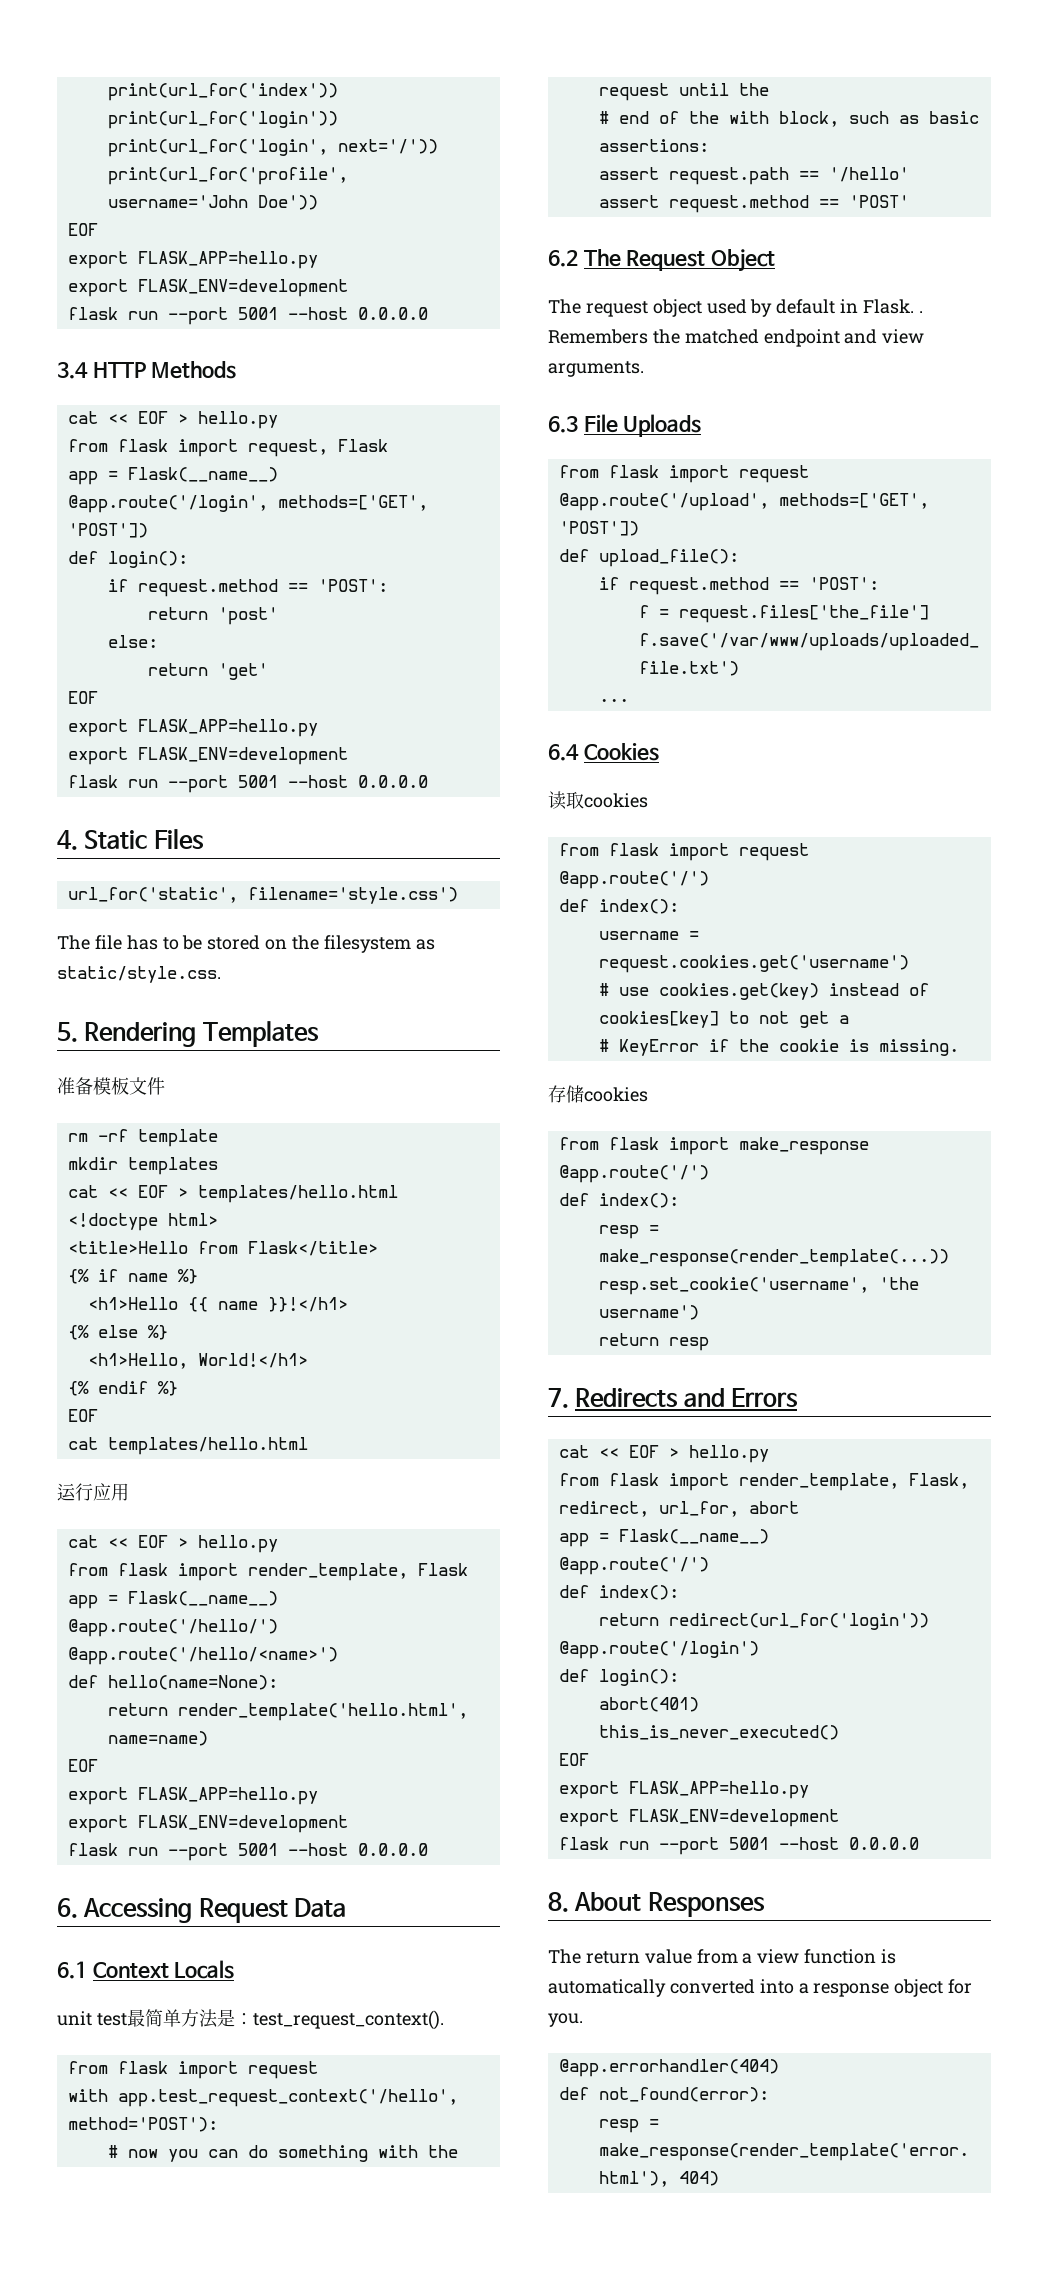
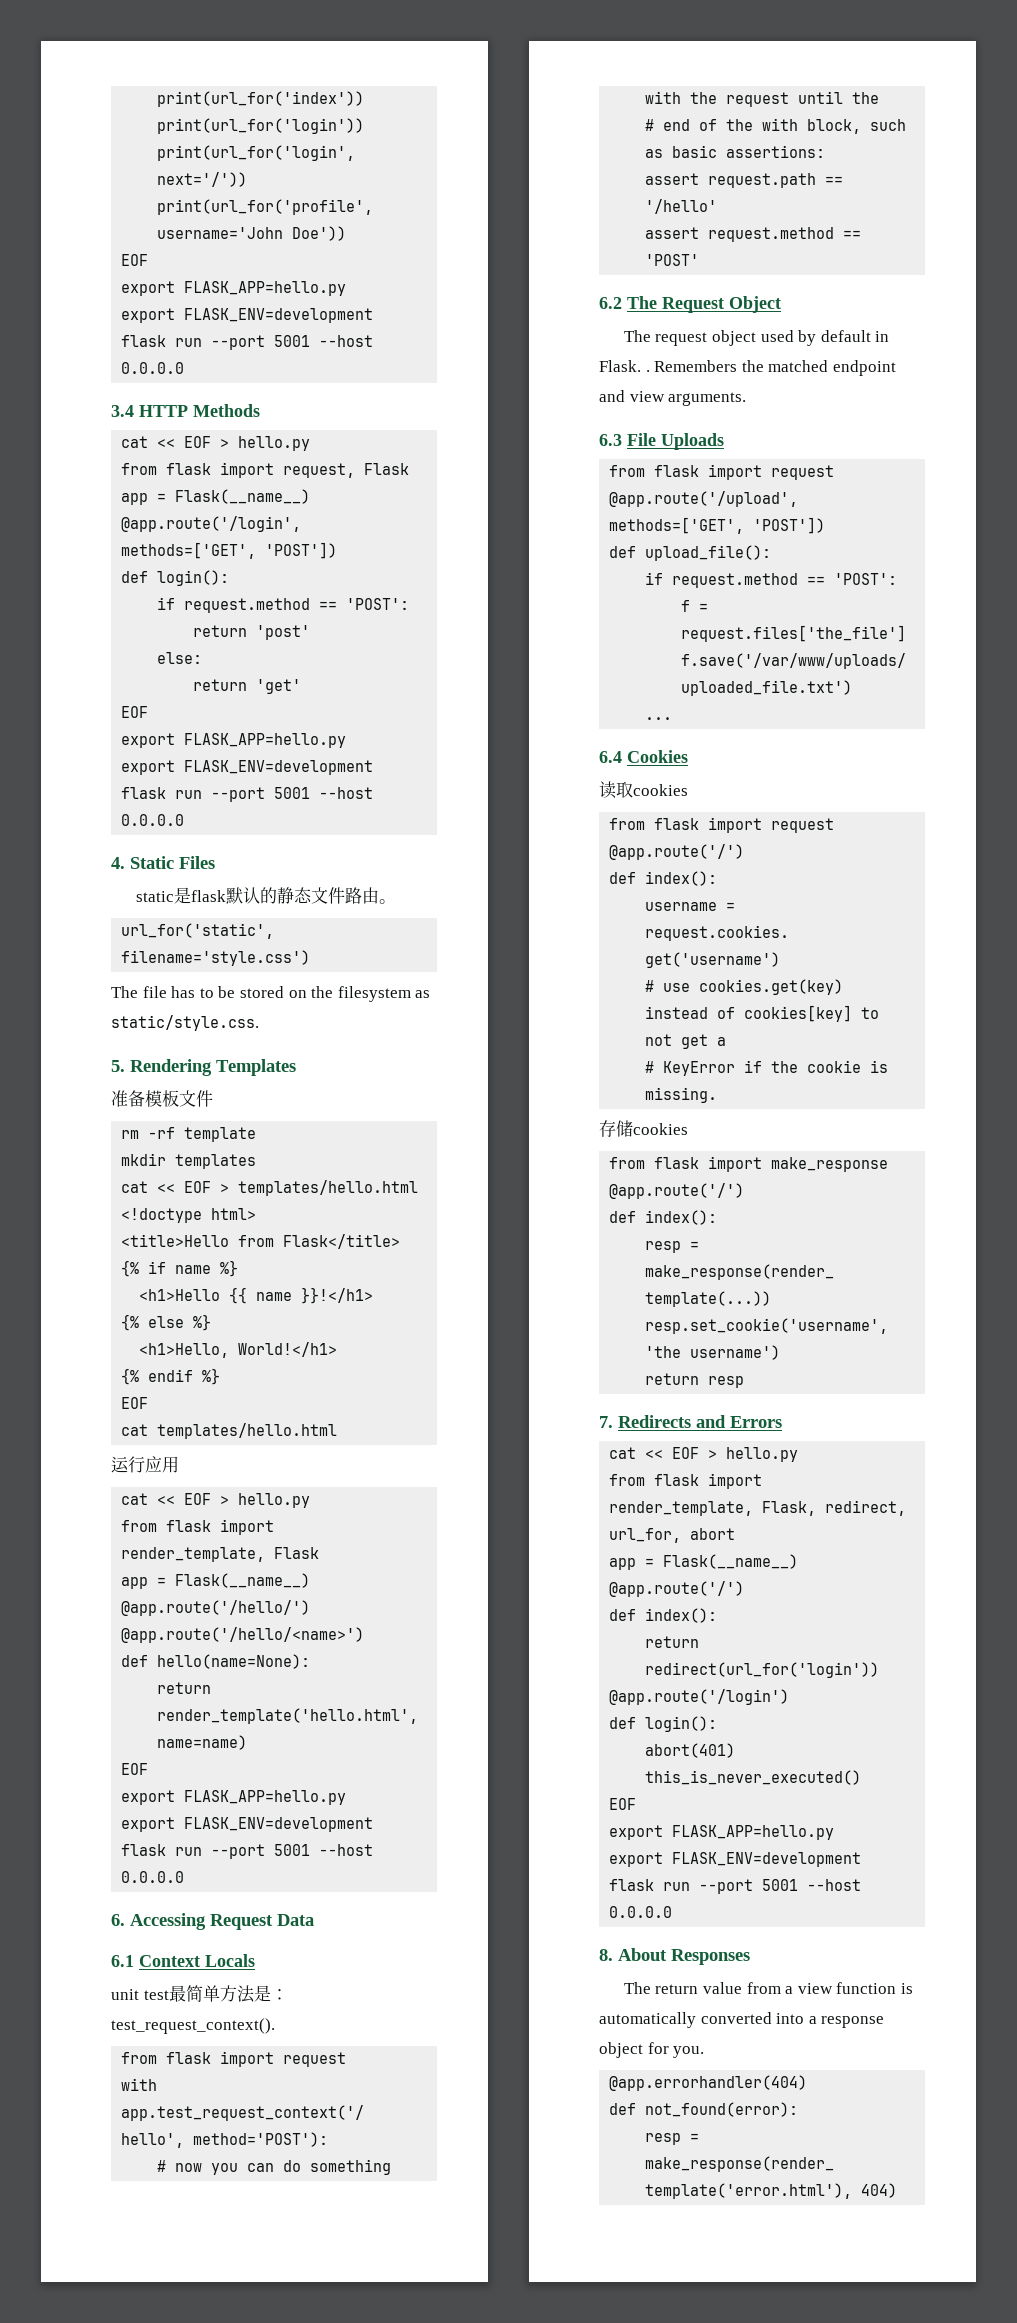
+ static是flask默认的静态文件路由。

